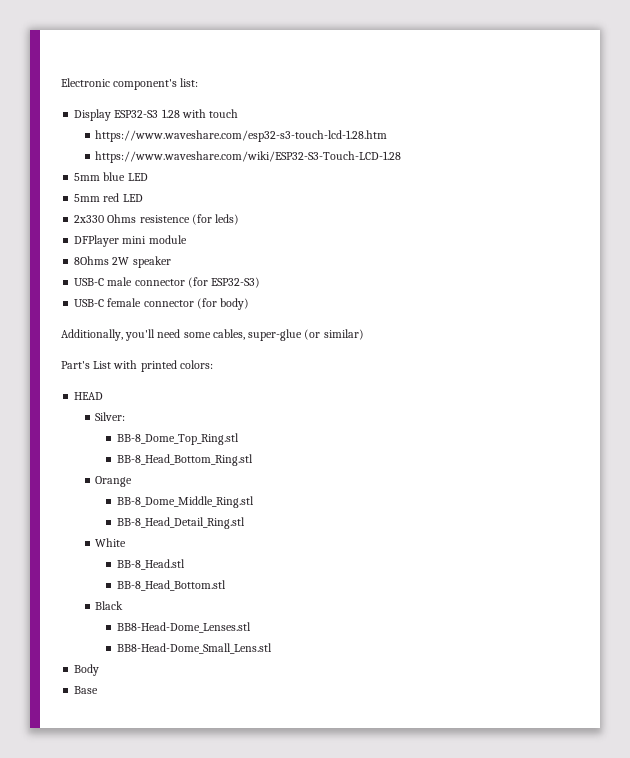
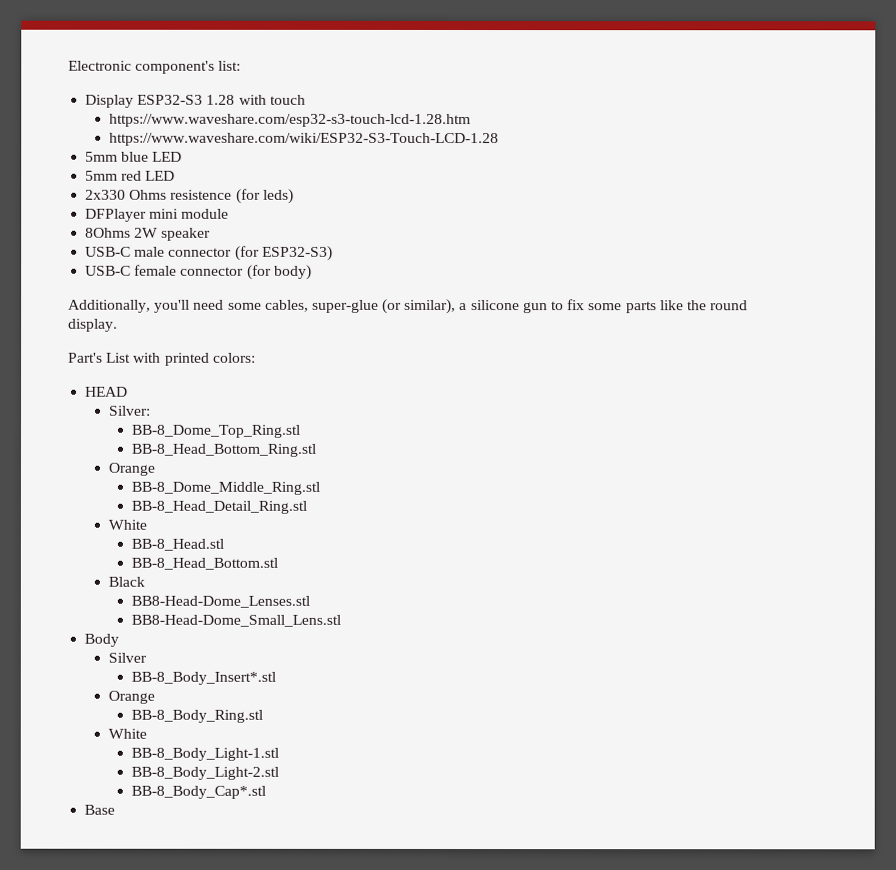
- Additionally, you'll need some cables, super-glue (or similar)
+ Additionally, you'll need some cables, super-glue (or similar), a silicone gun to fix some parts like the round display.
+ Silver
+ BB-8_Body_Insert*.stl
+ Orange
+ BB-8_Body_Ring.stl
+ White
+ BB-8_Body_Light-1.stl
+ BB-8_Body_Light-2.stl
+ BB-8_Body_Cap*.stl

